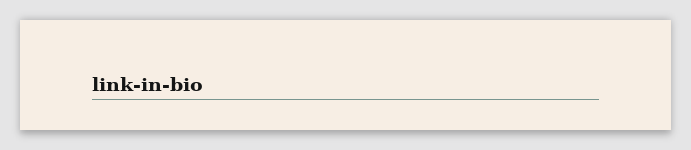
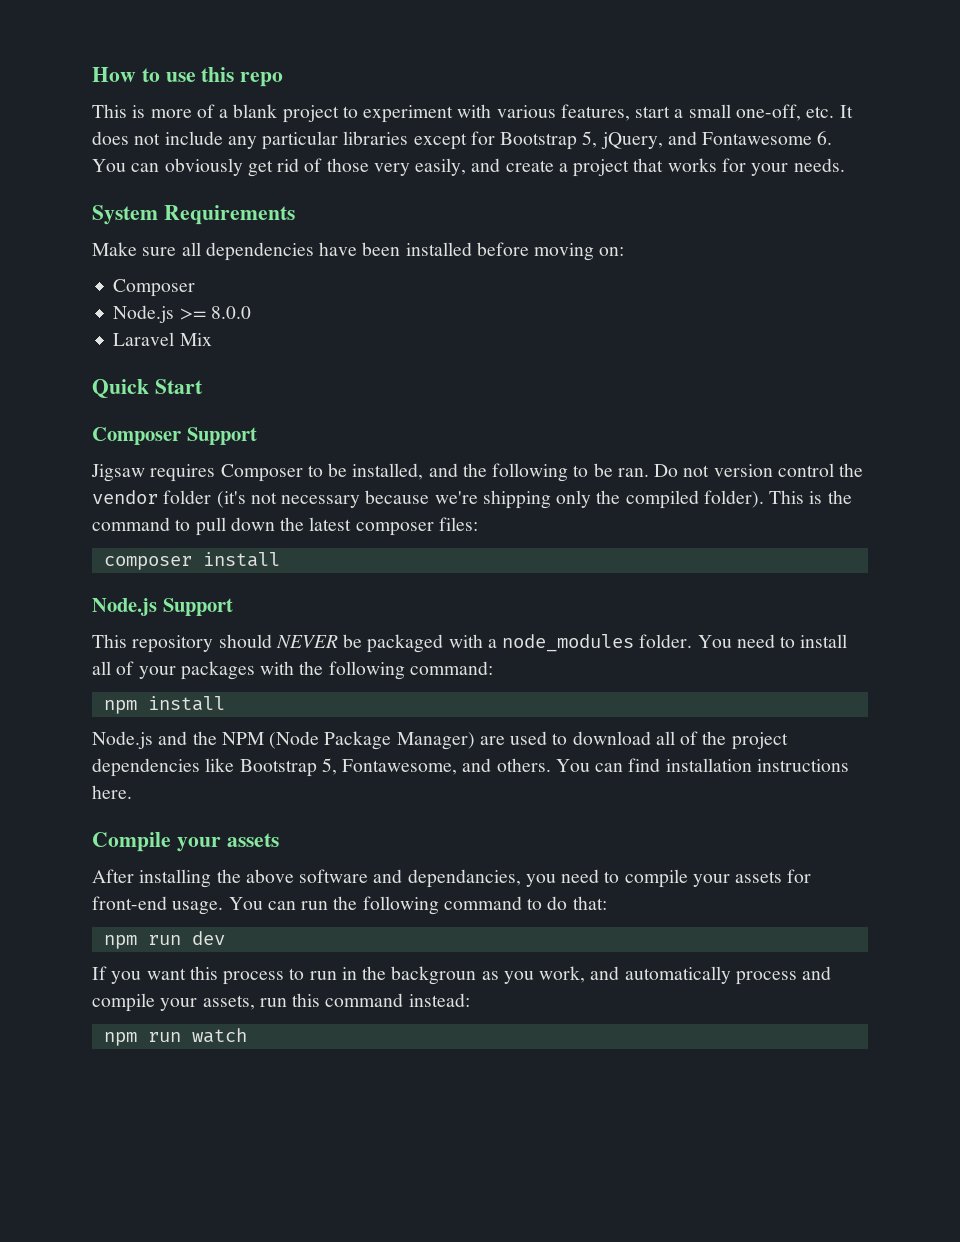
- link-in-bio
+ How to use this repo
+ This is more of a blank project to experiment with various features, start a small one-off, etc. It does not include any particular libraries except for Bootstrap 5, jQuery, and Fontawesome 6. You can obviously get rid of those very easily, and create a project that works for your needs.
+ System Requirements
+ Make sure all dependencies have been installed before moving on:
+ Composer
+ Node.js >= 8.0.0
+ Laravel Mix
+ Quick Start
+ Composer Support
+ Jigsaw requires Composer to be installed, and the following to be ran. Do not version control the vendor folder (it's not necessary because we're shipping only the compiled folder). This is the command to pull down the latest composer files:
+ composer install
+ Node.js Support
+ This repository should NEVER be packaged with a node_modules folder. You need to install all of your packages with the following command:
+ npm install
+ Node.js and the NPM (Node Package Manager) are used to download all of the project dependencies like Bootstrap 5, Fontawesome, and others. You can find installation instructions here.
+ Compile your assets
+ After installing the above software and dependancies, you need to compile your assets for front-end usage. You can run the following command to do that:
+ npm run dev
+ If you want this process to run in the backgroun as you work, and automatically process and compile your assets, run this command instead:
+ npm run watch

